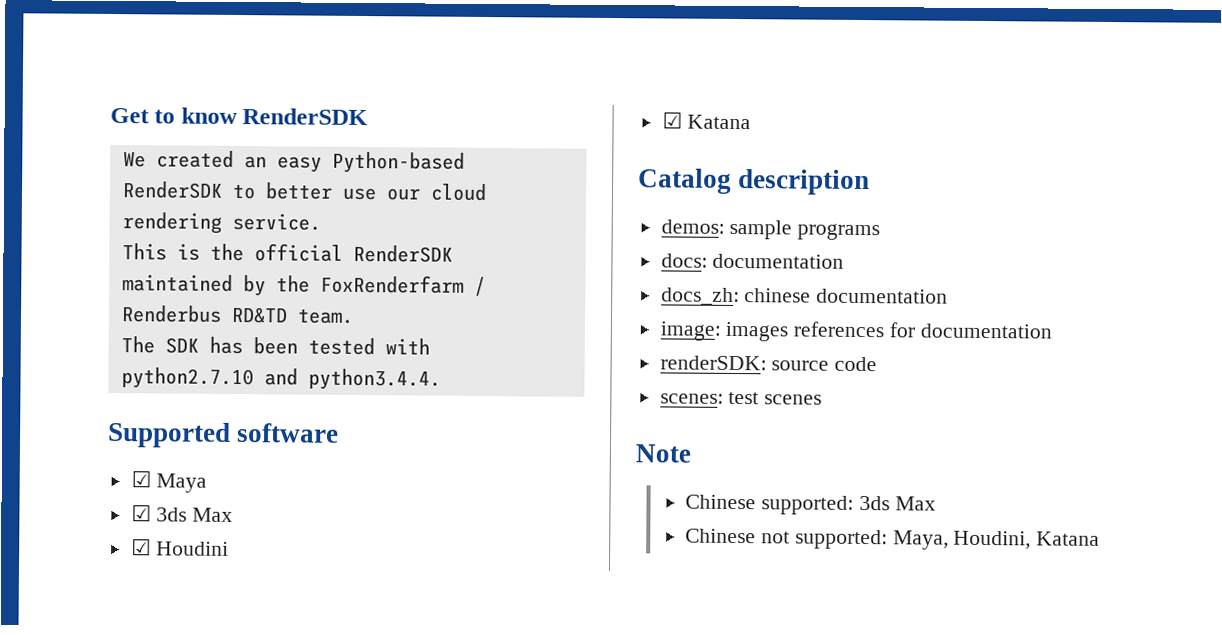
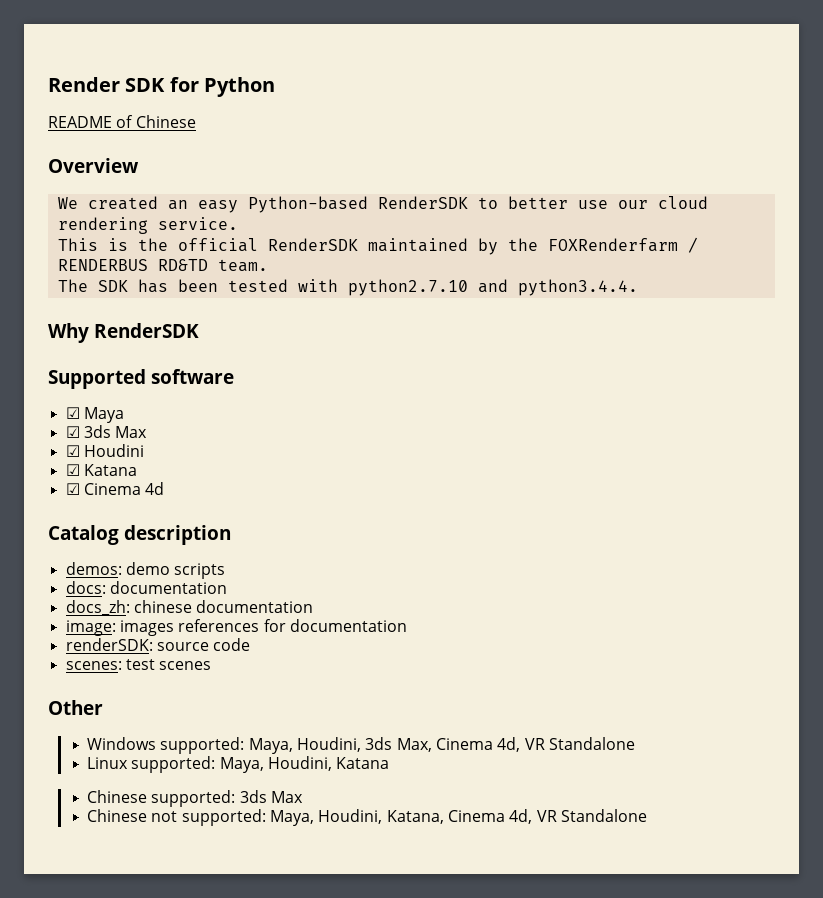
- Get to know RenderSDK
+ Render SDK for Python
+ README of Chinese
+ Overview
- This is the official RenderSDK maintained by the FoxRenderfarm / Renderbus RD&TD team.
+ This is the official RenderSDK maintained by the FOXRenderfarm / RENDERBUS RD&TD team.
+ Why RenderSDK
+ ☑ Cinema 4d
- demos: sample programs
+ demos: demo scripts
- Note
+ Other
+ Windows supported: Maya, Houdini, 3ds Max, Cinema 4d, VR Standalone
+ Linux supported: Maya, Houdini, Katana
- Chinese not supported: Maya, Houdini, Katana
+ Chinese not supported: Maya, Houdini, Katana, Cinema 4d, VR Standalone

